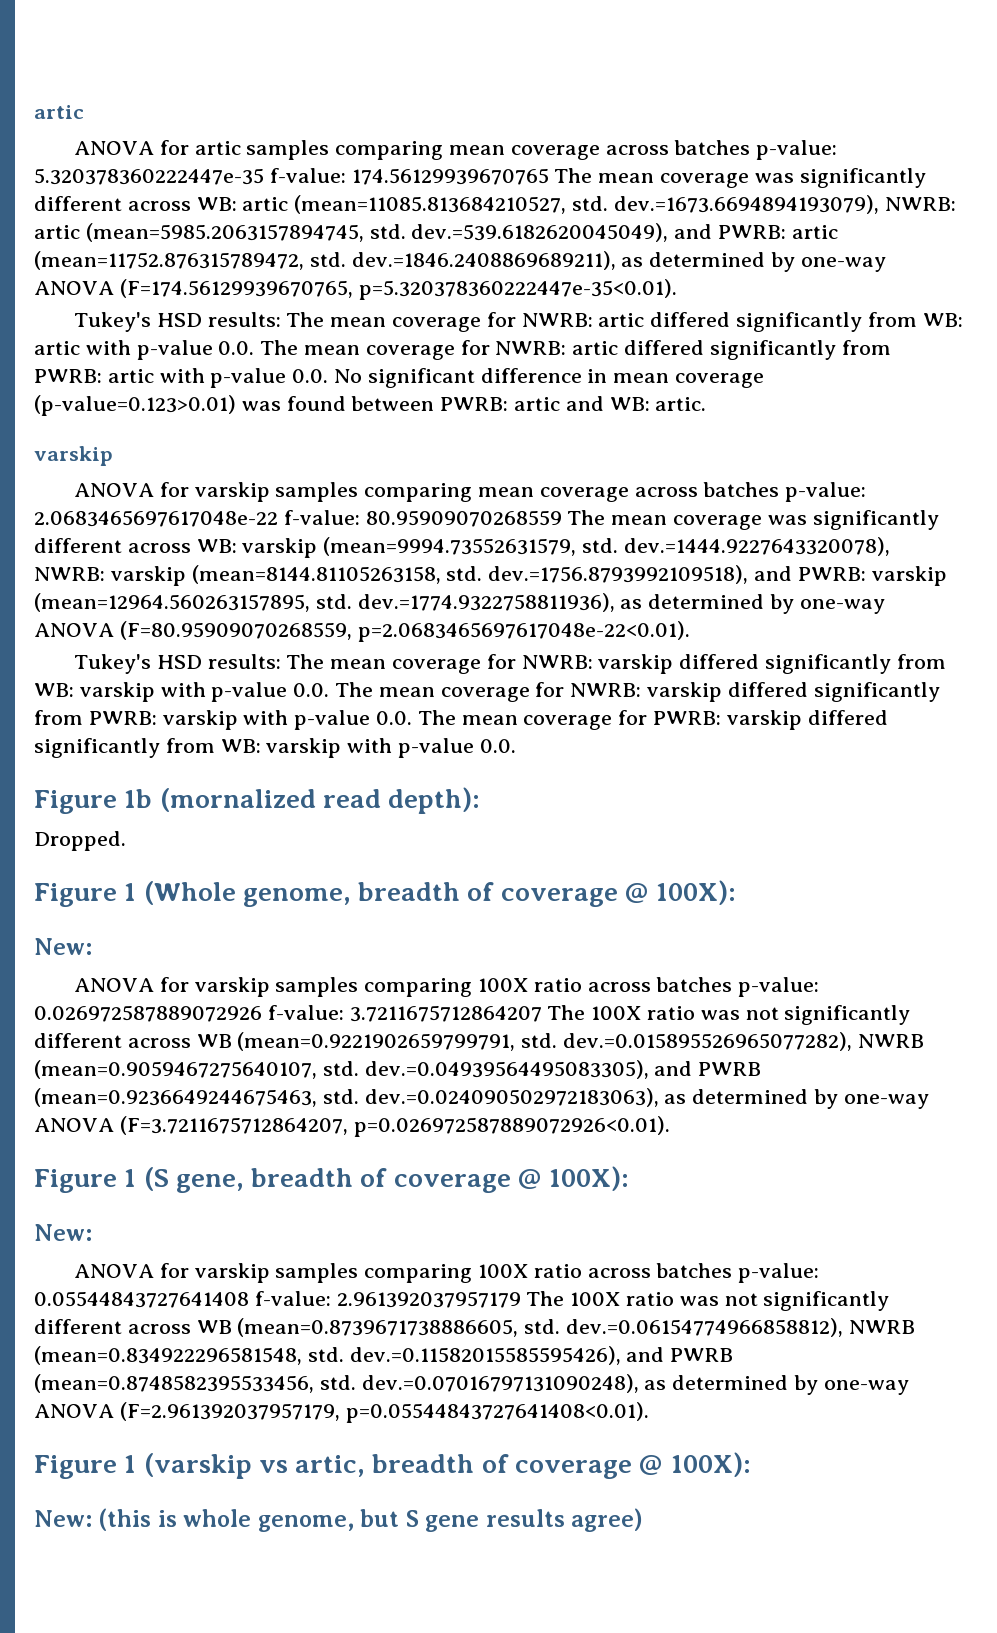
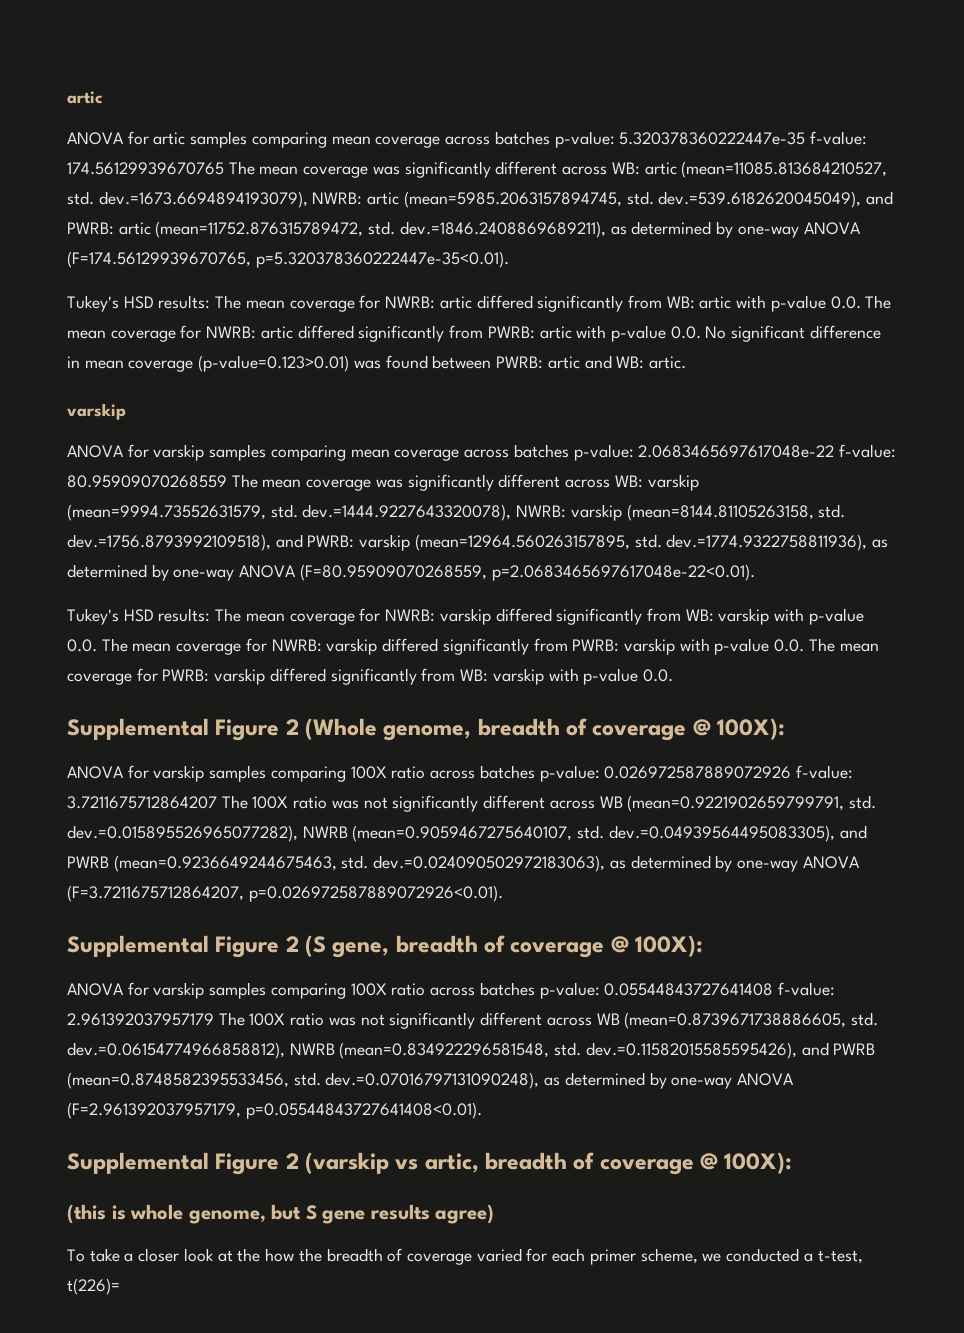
- Figure 1b (mornalized read depth):
- Dropped.
- Figure 1 (Whole genome, breadth of coverage @ 100X):
- New:
+ Supplemental Figure 2 (Whole genome, breadth of coverage @ 100X):
- Figure 1 (S gene, breadth of coverage @ 100X):
- New:
+ Supplemental Figure 2 (S gene, breadth of coverage @ 100X):
- Figure 1 (varskip vs artic, breadth of coverage @ 100X):
+ Supplemental Figure 2 (varskip vs artic, breadth of coverage @ 100X):
- New: (this is whole genome, but S gene results agree)
+ (this is whole genome, but S gene results agree)
+ To take a closer look at the how the breadth of coverage varied for each primer scheme, we conducted a t-test, t(226)=

